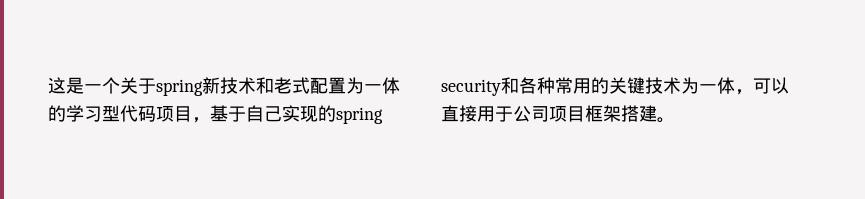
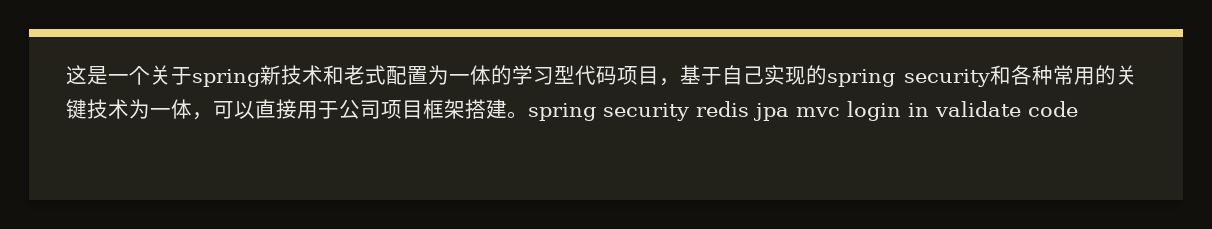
- 这是一个关于spring新技术和老式配置为一体的学习型代码项目，基于自己实现的spring security和各种常用的关键技术为一体，可以直接用于公司项目框架搭建。
+ 这是一个关于spring新技术和老式配置为一体的学习型代码项目，基于自己实现的spring security和各种常用的关键技术为一体，可以直接用于公司项目框架搭建。spring security redis jpa mvc login in validate code

